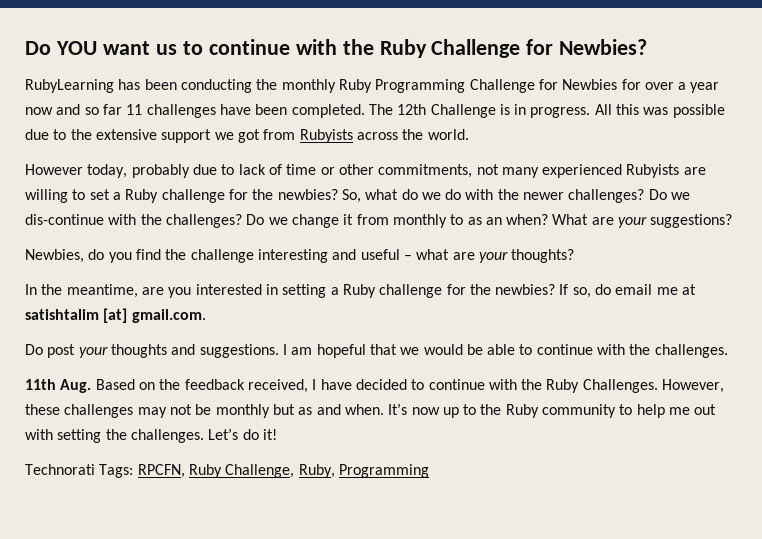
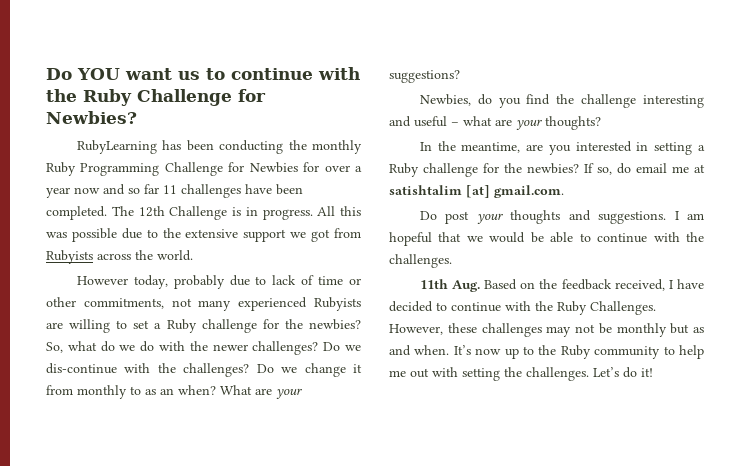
- Technorati Tags: RPCFN, Ruby Challenge, Ruby, Programming

